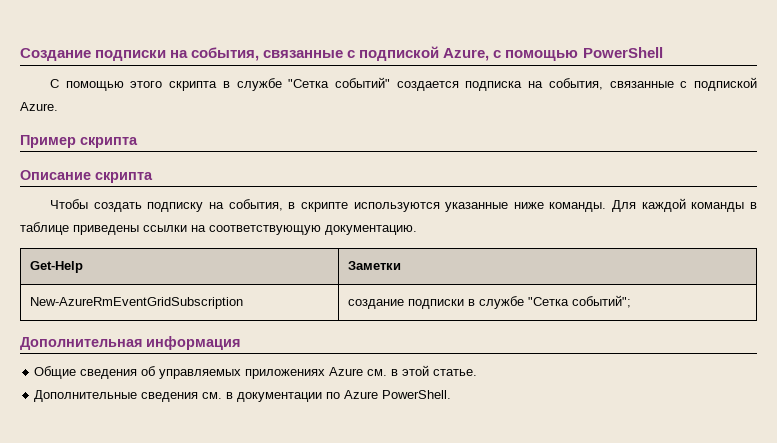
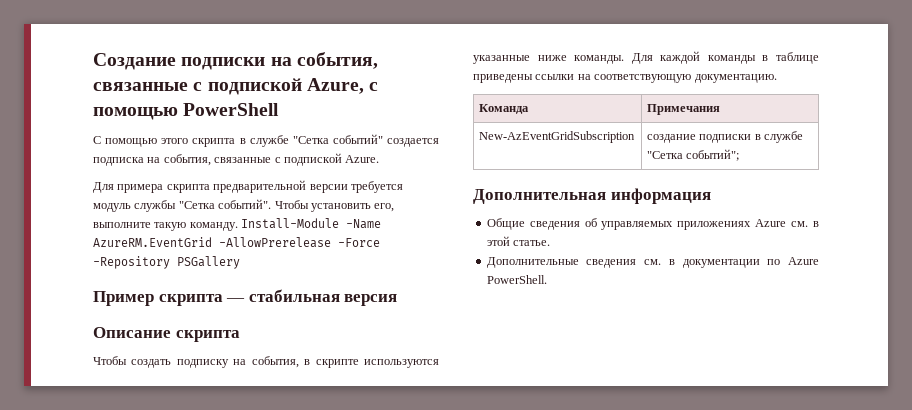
+ Для примера скрипта предварительной версии требуется модуль службы "Сетка событий". Чтобы установить его, выполните такую команду. Install-Module -Name AzureRM.EventGrid -AllowPrerelease -Force -Repository PSGallery
- Пример скрипта
+ Пример скрипта — стабильная версия
- Get-Help | Заметки
- New-AzureRmEventGridSubscription | создание подписки в службе "Сетка событий";
+ Команда | Примечания
+ New-AzEventGridSubscription | создание подписки в службе "Сетка событий";

